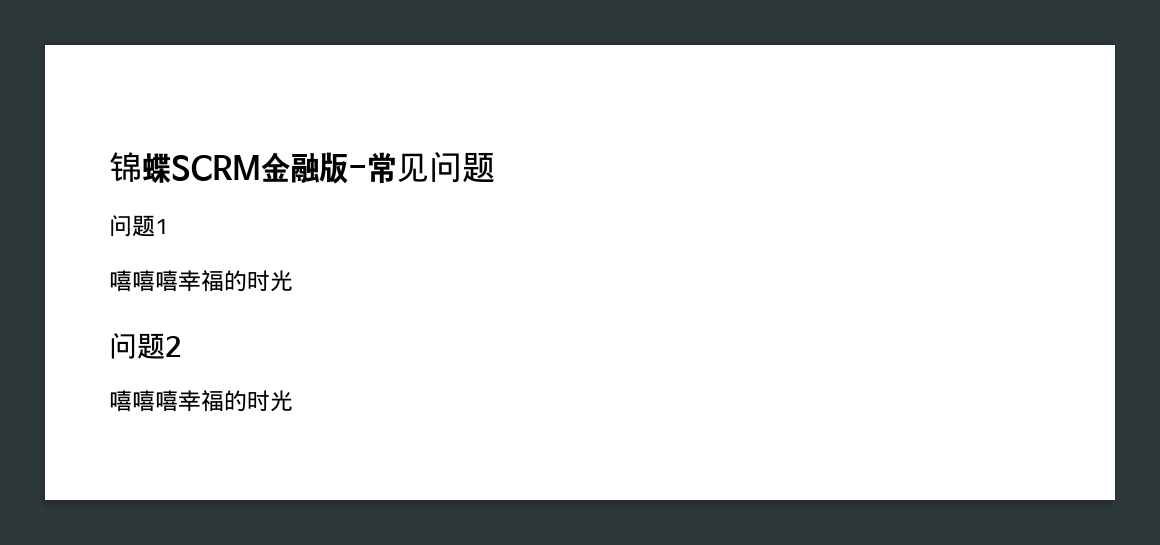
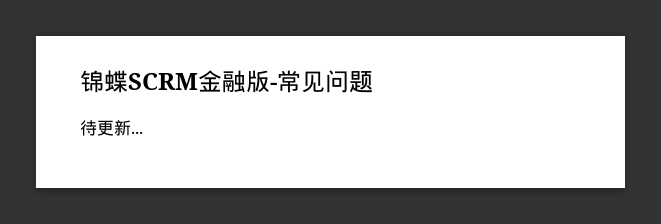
- 问题1
- 嘻嘻嘻幸福的时光
- 问题2
- 嘻嘻嘻幸福的时光
+ 待更新...

